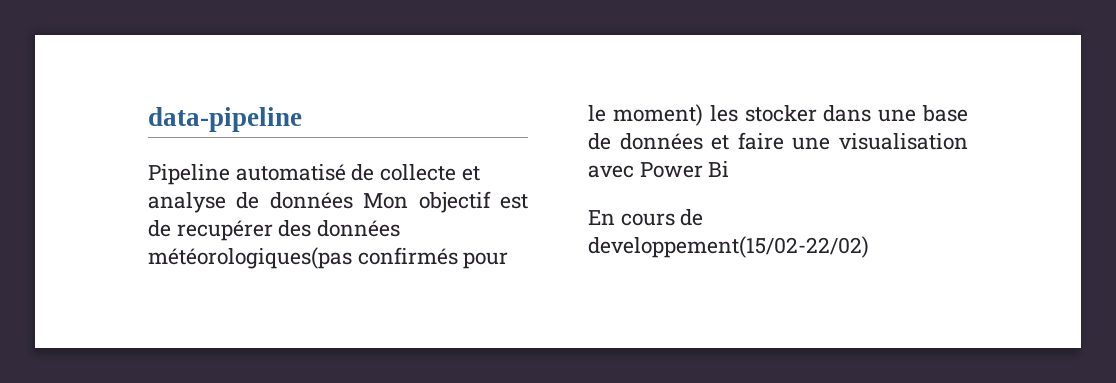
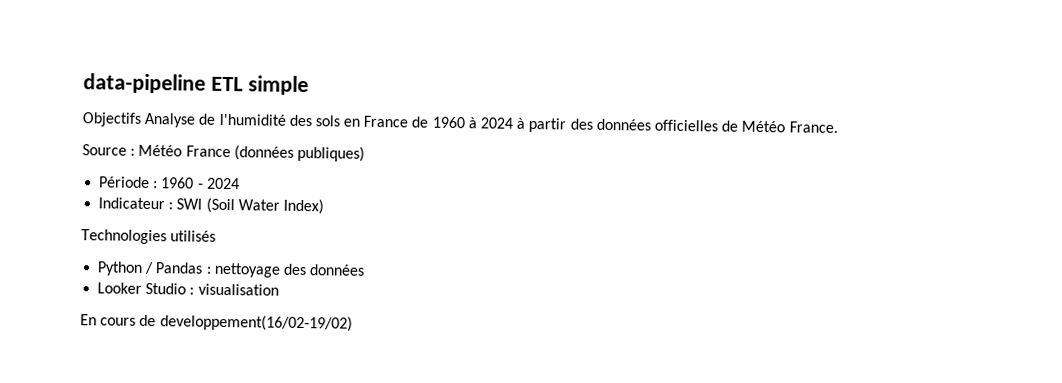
- data-pipeline
- Pipeline automatisé de collecte et analyse de données Mon objectif est de recupérer des données météorologiques(pas confirmés pour le moment) les stocker dans une base de données et faire une visualisation avec Power Bi
+ data-pipeline ETL simple
+ Objectifs Analyse de l'humidité des sols en France de 1960 à 2024 à partir des données officielles de Météo France.
+ Source : Météo France (données publiques)
+ Période : 1960 - 2024
+ Indicateur : SWI (Soil Water Index)
+ Technologies utilisés
+ Python / Pandas : nettoyage des données
+ Looker Studio : visualisation
- En cours de developpement(15/02-22/02)
+ En cours de developpement(16/02-19/02)

